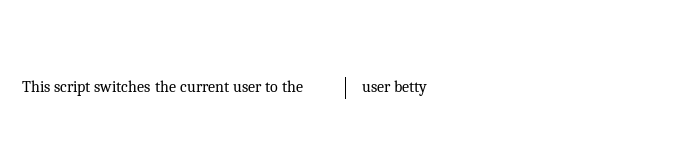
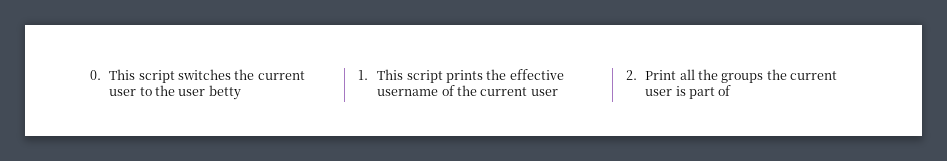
- This script switches the current user to the user betty
+ 0. This script switches the current user to the user betty
+ 1. This script prints the effective username of the current user
+ 2. Print all the groups the current user is part of

